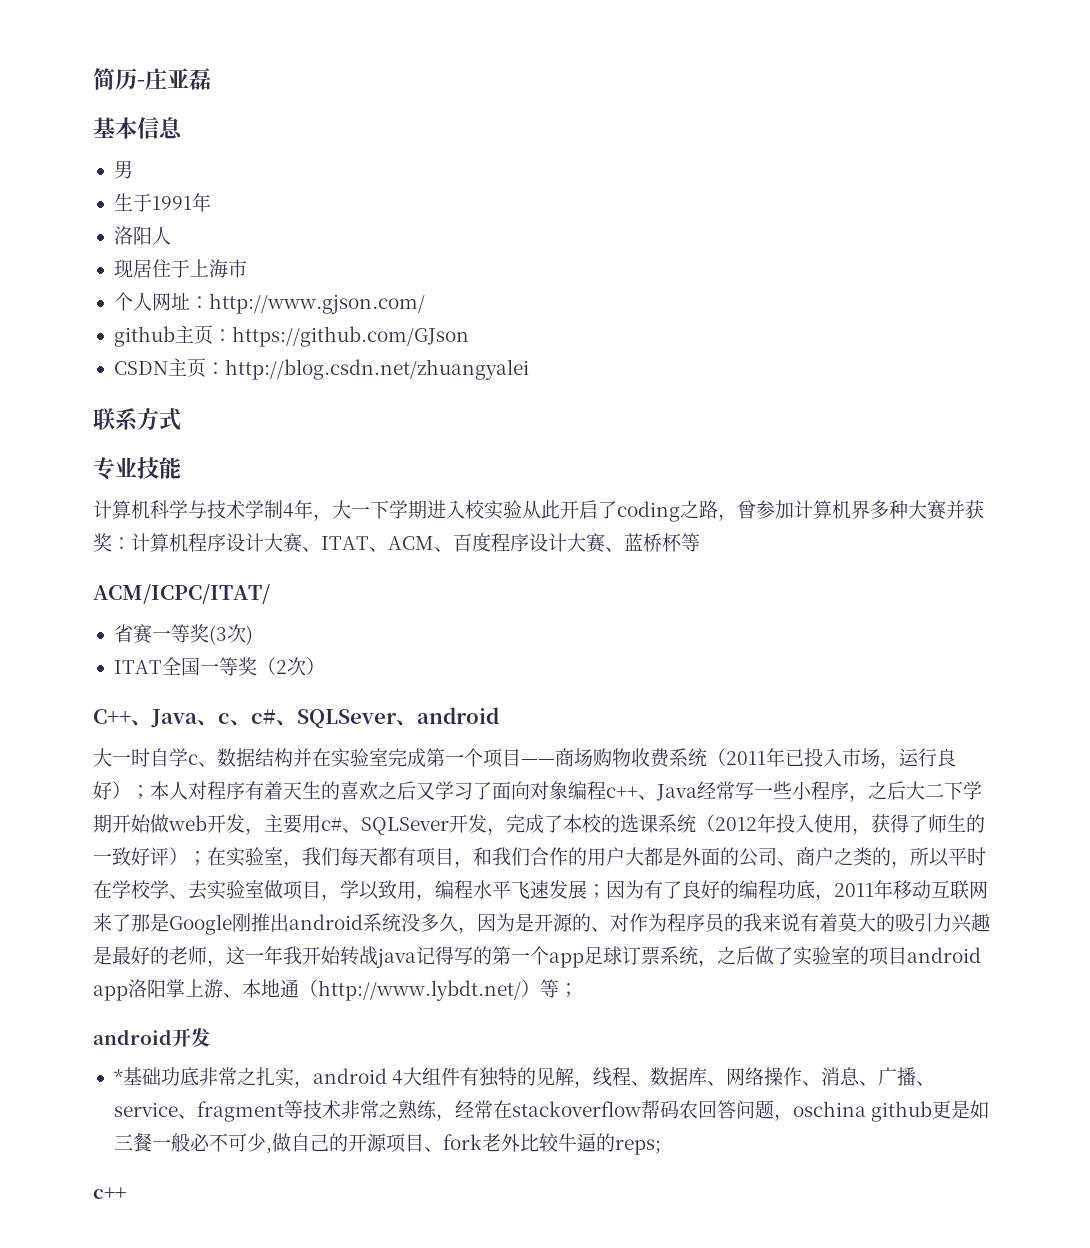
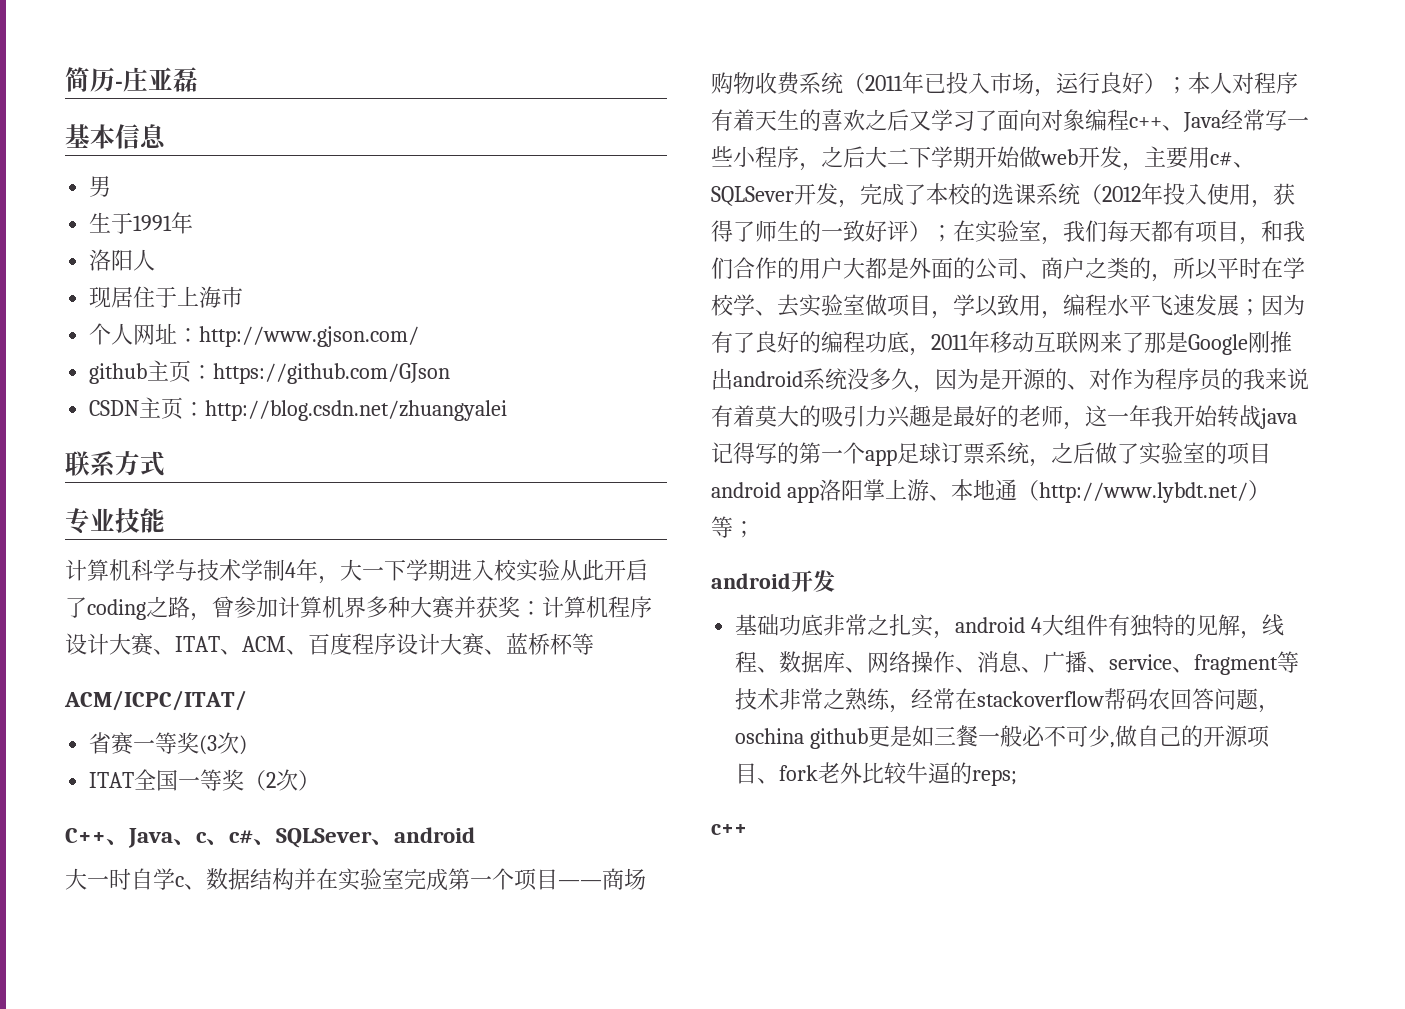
- *基础功底非常之扎实，android 4大组件有独特的见解，线程、数据库、网络操作、消息、广播、service、fragment等技术非常之熟练，经常在stackoverflow帮码农回答问题，oschina github更是如三餐一般必不可少,做自己的开源项目、fork老外比较牛逼的reps;
+ 基础功底非常之扎实，android 4大组件有独特的见解，线程、数据库、网络操作、消息、广播、service、fragment等技术非常之熟练，经常在stackoverflow帮码农回答问题，oschina github更是如三餐一般必不可少,做自己的开源项目、fork老外比较牛逼的reps;

